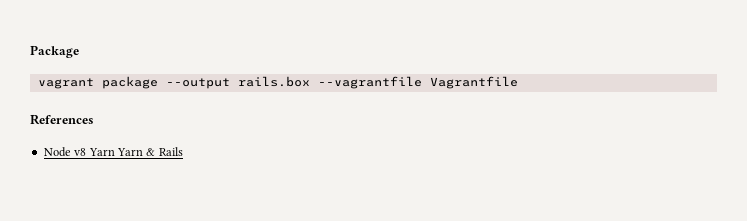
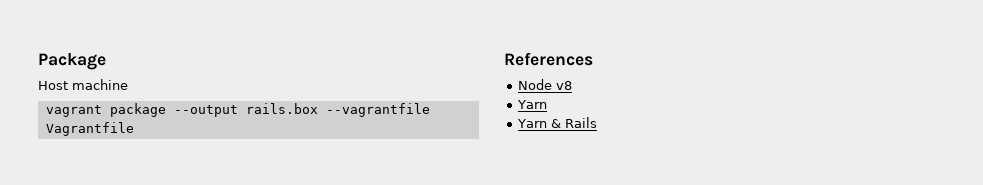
+ Host machine
- Node v8 Yarn Yarn & Rails
+ Node v8
+ Yarn
+ Yarn & Rails

